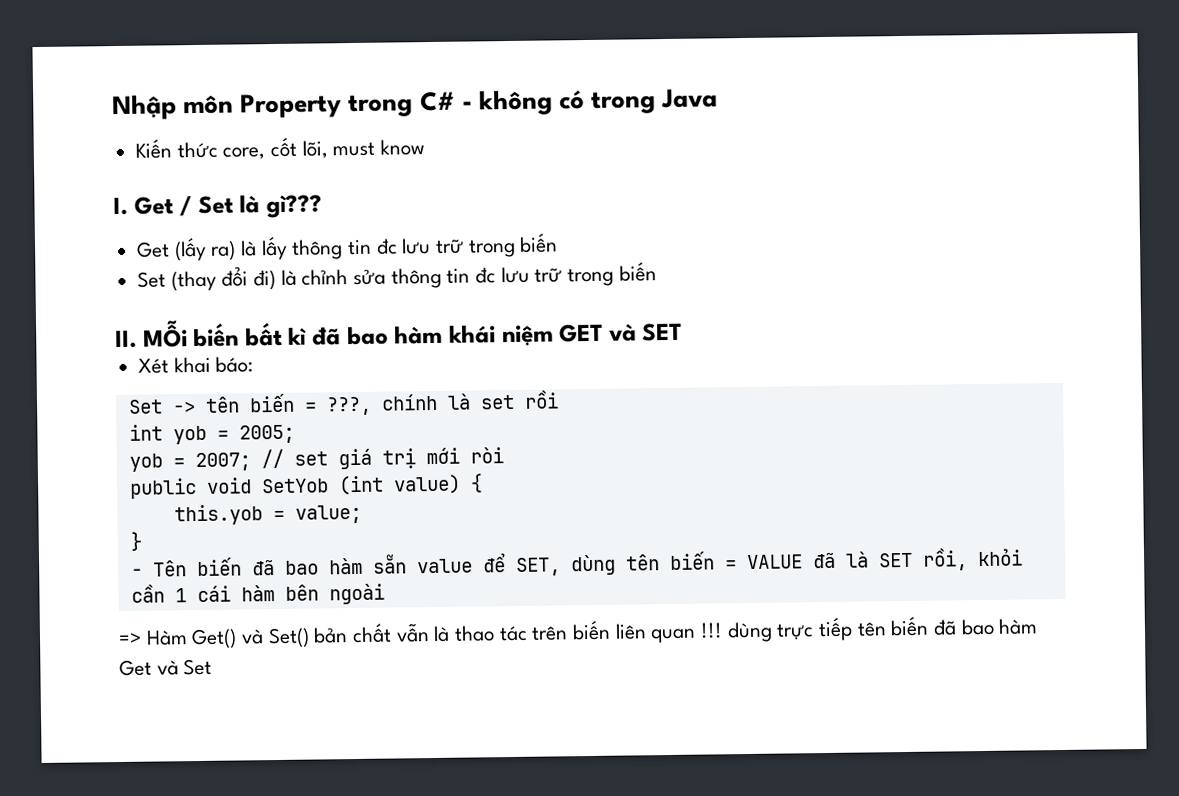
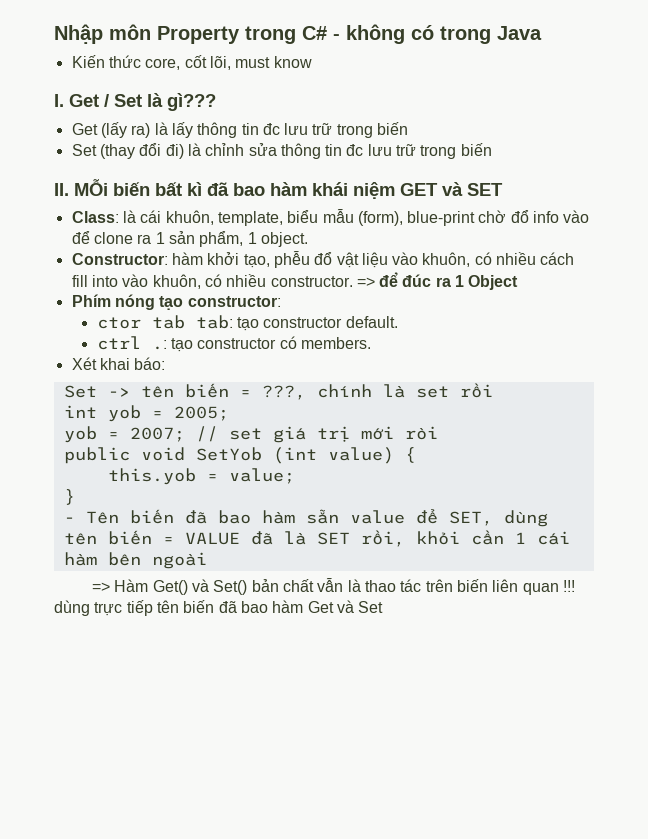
+ Class: là cái khuôn, template, biểu mẫu (form), blue-print chờ đổ info vào để clone ra 1 sản phẩm, 1 object.
+ Constructor: hàm khởi tạo, phễu đổ vật liệu vào khuôn, có nhiều cách fill into vào khuôn, có nhiều constructor. => để đúc ra 1 Object
+ Phím nóng tạo constructor:
+ ctor tab tab: tạo constructor default.
+ ctrl .: tạo constructor có members.

